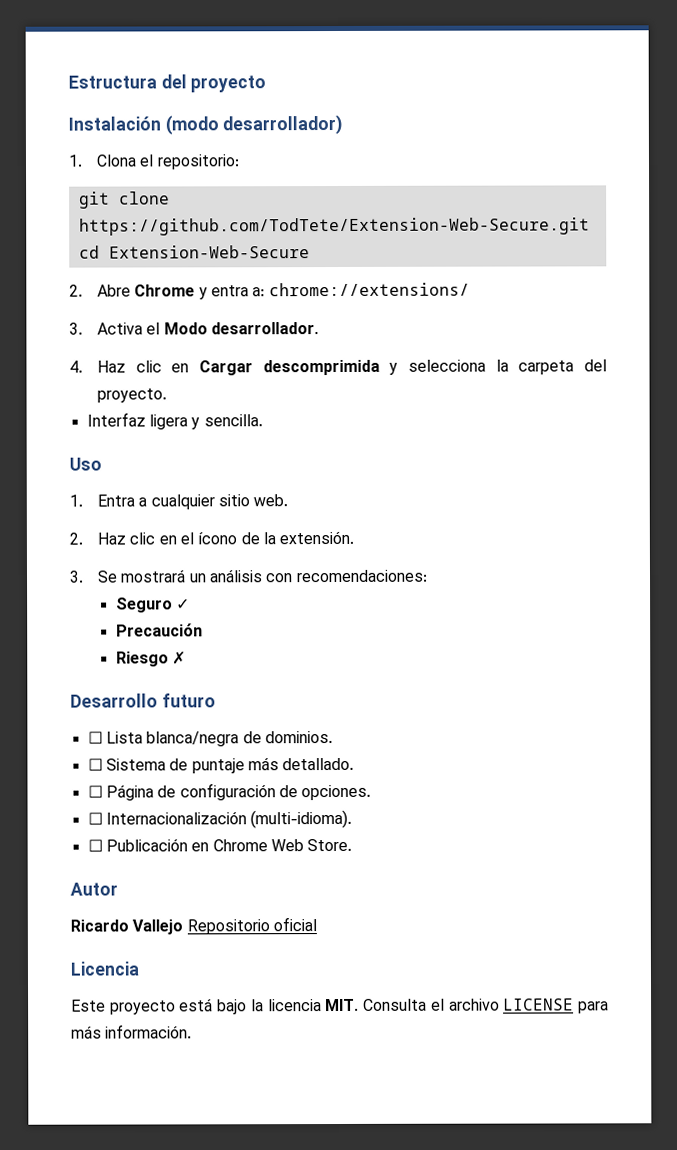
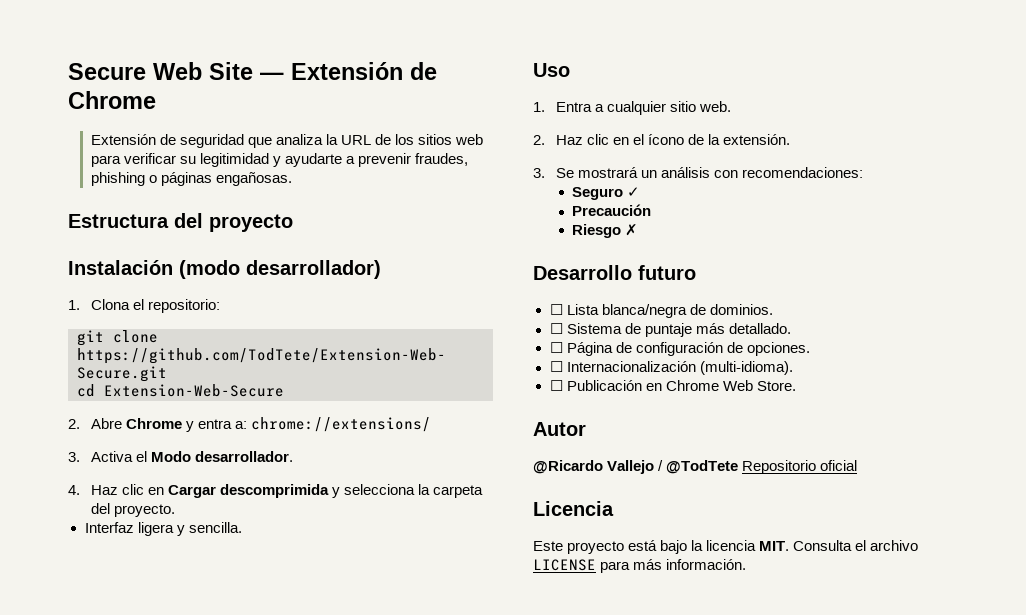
+ Secure Web Site — Extensión de Chrome
+ Extensión de seguridad que analiza la URL de los sitios web para verificar su legitimidad y ayudarte a prevenir fraudes, phishing o páginas engañosas.
- Ricardo Vallejo Repositorio oficial
+ @Ricardo Vallejo / @TodTete Repositorio oficial

